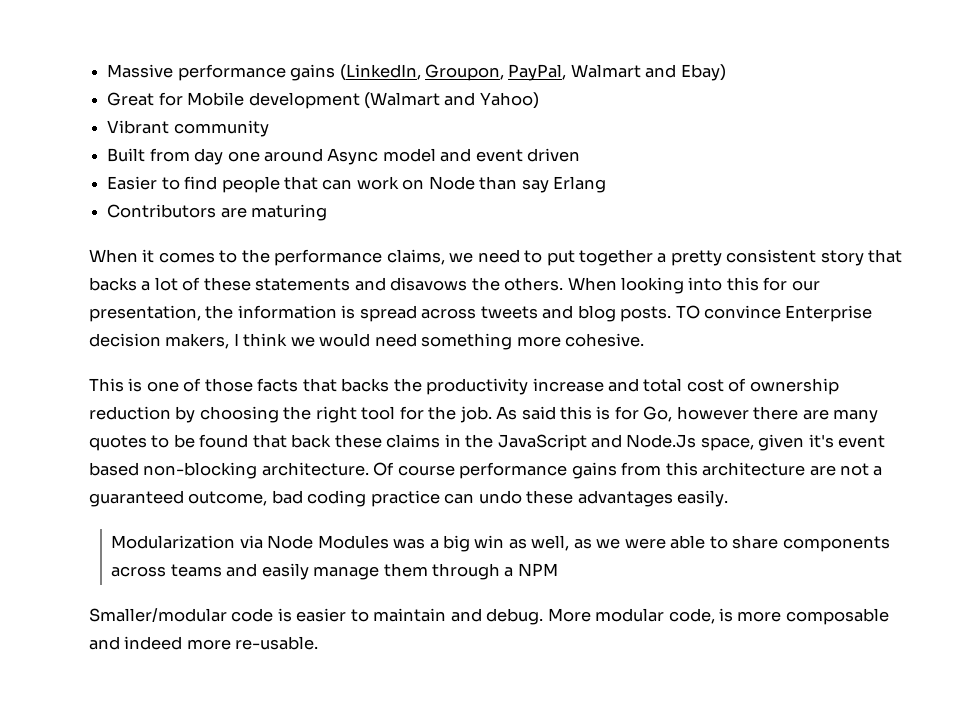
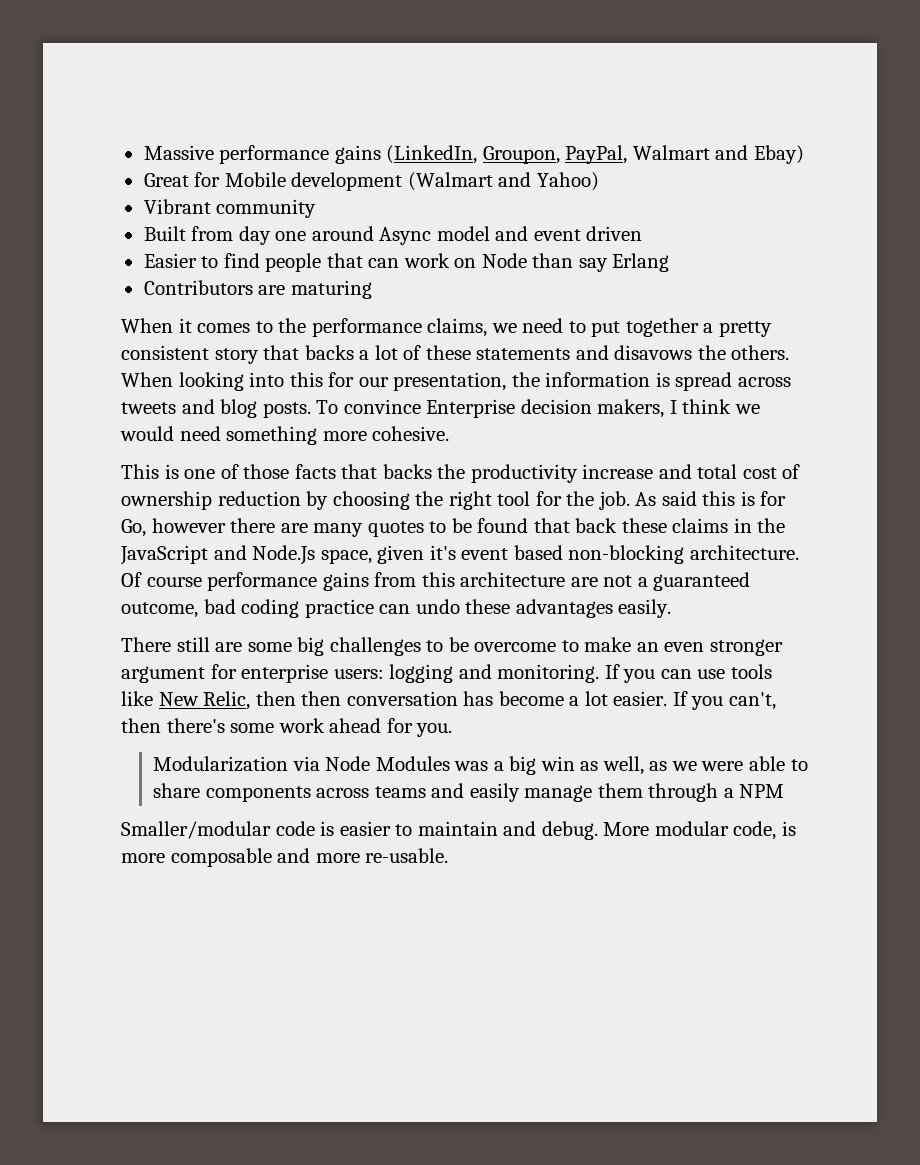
- TO convince Enterprise decision makers, I think we would need something more cohesive.
+ To convince Enterprise decision makers, I think we would need something more cohesive.
+ There still are some big challenges to be overcome to make an even stronger argument for enterprise users: logging and monitoring. If you can use tools like New Relic, then then conversation has become a lot easier. If you can't, then there's some work ahead for you.
- More modular code, is more composable and indeed more re-usable.
+ More modular code, is more composable and more re-usable.

